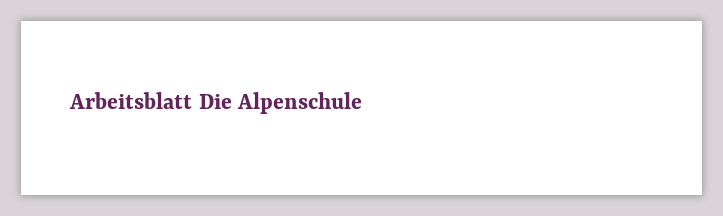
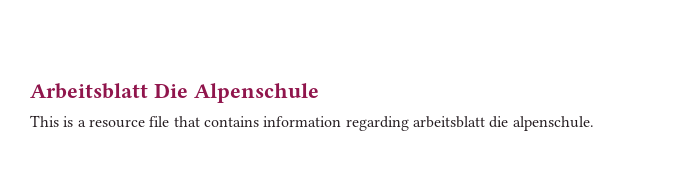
+ This is a resource file that contains information regarding arbeitsblatt die alpenschule.

